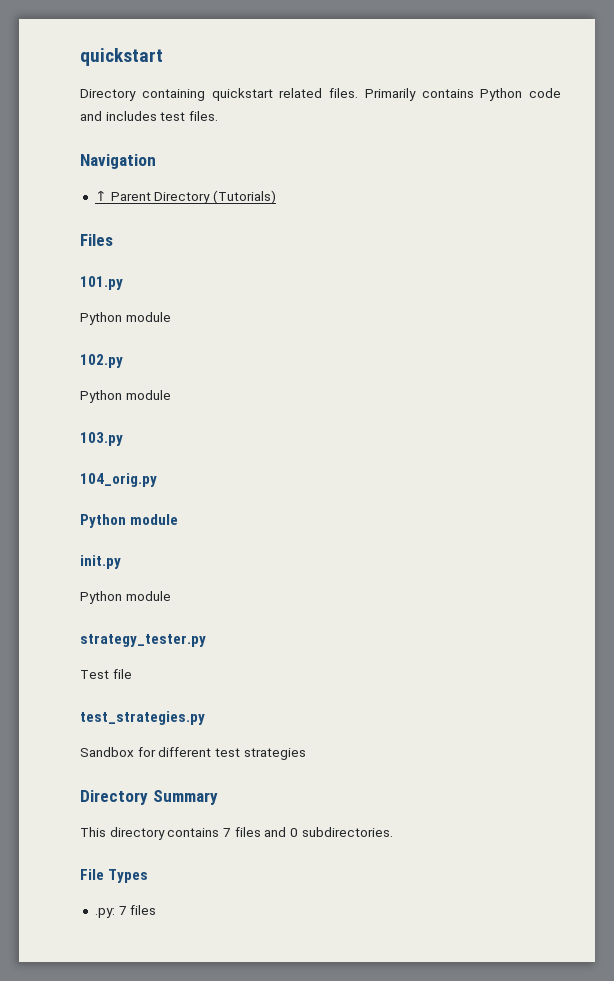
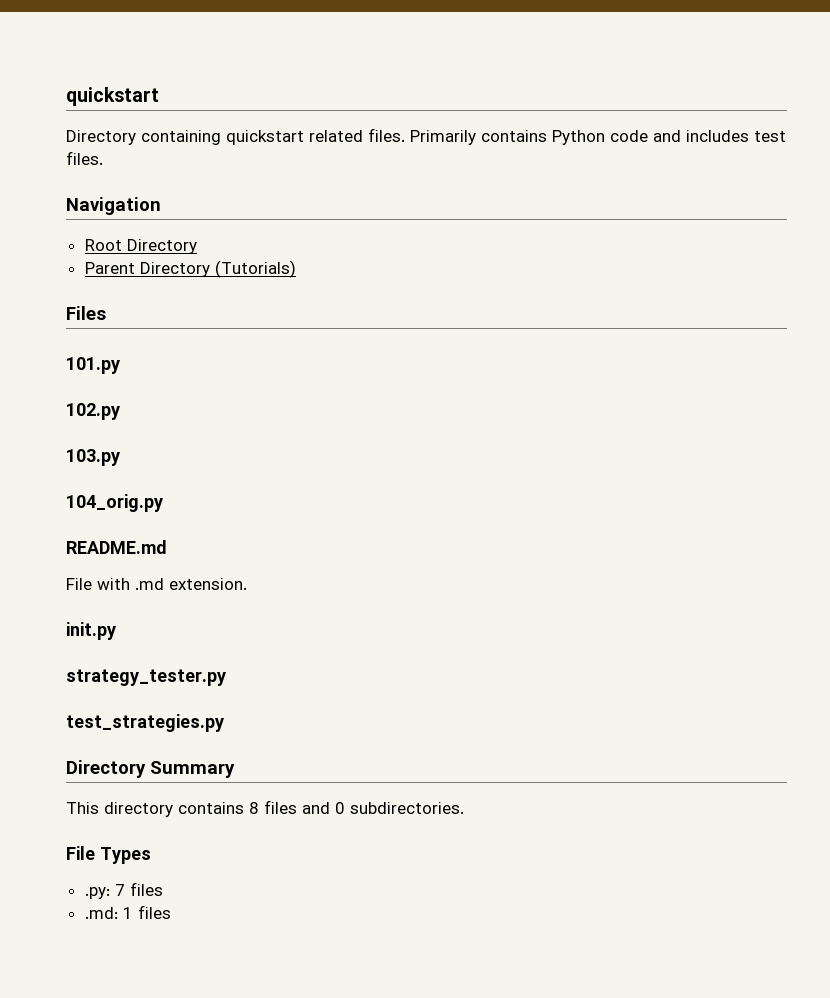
- ↑ Parent Directory (Tutorials)
+ Root Directory
+ Parent Directory (Tutorials)
  101.py
- Python module
  102.py
- Python module
  104_orig.py
- Python module
+ README.md
+ File with .md extension.
  init.py
- Python module
- Test file
- Sandbox for different test strategies
- This directory contains 7 files and 0 subdirectories.
+ This directory contains 8 files and 0 subdirectories.
+ .md: 1 files

